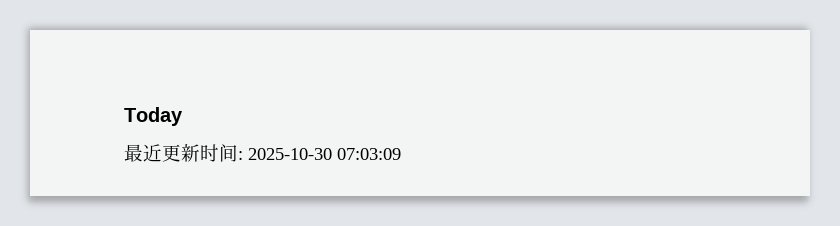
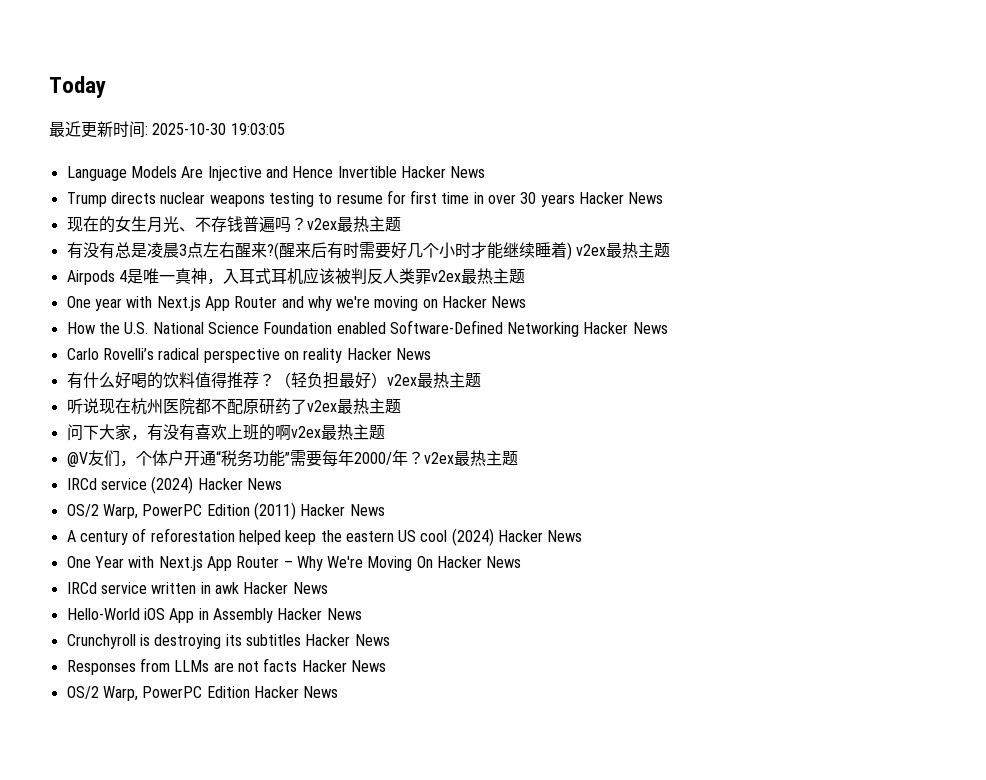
- 最近更新时间: 2025-10-30 07:03:09
+ 最近更新时间: 2025-10-30 19:03:05
+ Language Models Are Injective and Hence Invertible Hacker News
+ Trump directs nuclear weapons testing to resume for first time in over 30 years Hacker News
+ 现在的女生月光、不存钱普遍吗？v2ex最热主题
+ 有没有总是凌晨3点左右醒来?(醒来后有时需要好几个小时才能继续睡着) v2ex最热主题
+ Airpods 4是唯一真神，入耳式耳机应该被判反人类罪v2ex最热主题
+ One year with Next.js App Router and why we're moving on Hacker News
+ How the U.S. National Science Foundation enabled Software-Defined Networking Hacker News
+ Carlo Rovelli’s radical perspective on reality Hacker News
+ 有什么好喝的饮料值得推荐？（轻负担最好）v2ex最热主题
+ 听说现在杭州医院都不配原研药了v2ex最热主题
+ 问下大家，有没有喜欢上班的啊v2ex最热主题
+ @V友们，个体户开通“税务功能”需要每年2000/年？v2ex最热主题
+ IRCd service (2024) Hacker News
+ OS/2 Warp, PowerPC Edition (2011) Hacker News
+ A century of reforestation helped keep the eastern US cool (2024) Hacker News
+ One Year with Next.js App Router – Why We're Moving On Hacker News
+ IRCd service written in awk Hacker News
+ Hello-World iOS App in Assembly Hacker News
+ Crunchyroll is destroying its subtitles Hacker News
+ Responses from LLMs are not facts Hacker News
+ OS/2 Warp, PowerPC Edition Hacker News

